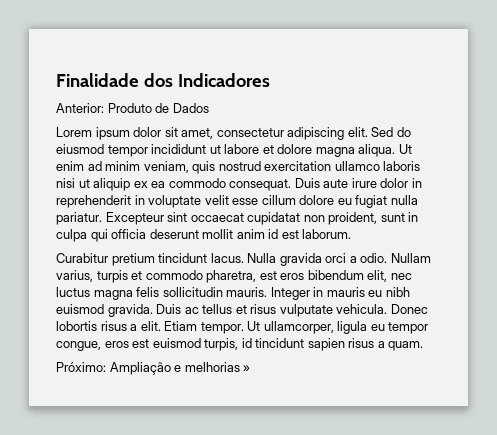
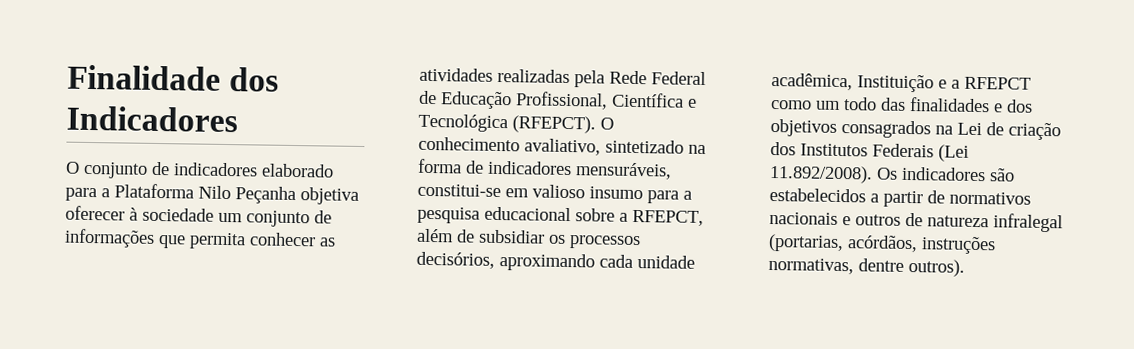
- Anterior: Produto de Dados
- Lorem ipsum dolor sit amet, consectetur adipiscing elit. Sed do eiusmod tempor incididunt ut labore et dolore magna aliqua. Ut enim ad minim veniam, quis nostrud exercitation ullamco laboris nisi ut aliquip ex ea commodo consequat. Duis aute irure dolor in reprehenderit in voluptate velit esse cillum dolore eu fugiat nulla pariatur. Excepteur sint occaecat cupidatat non proident, sunt in culpa qui officia deserunt mollit anim id est laborum.
- Curabitur pretium tincidunt lacus. Nulla gravida orci a odio. Nullam varius, turpis et commodo pharetra, est eros bibendum elit, nec luctus magna felis sollicitudin mauris. Integer in mauris eu nibh euismod gravida. Duis ac tellus et risus vulputate vehicula. Donec lobortis risus a elit. Etiam tempor. Ut ullamcorper, ligula eu tempor congue, eros est euismod turpis, id tincidunt sapien risus a quam.
- Próximo: Ampliação e melhorias »
+ O conjunto de indicadores elaborado para a Plataforma Nilo Peçanha objetiva oferecer à sociedade um conjunto de informações que permita conhecer as atividades realizadas pela Rede Federal de Educação Profissional, Científica e Tecnológica (RFEPCT). O conhecimento avaliativo, sintetizado na forma de indicadores mensuráveis, constitui-se em valioso insumo para a pesquisa educacional sobre a RFEPCT, além de subsidiar os processos decisórios, aproximando cada unidade acadêmica, Instituição e a RFEPCT como um todo das finalidades e dos objetivos consagrados na Lei de criação dos Institutos Federais (Lei 11.892/2008). Os indicadores são estabelecidos a partir de normativos nacionais e outros de natureza infralegal (portarias, acórdãos, instruções normativas, dentre outros).

